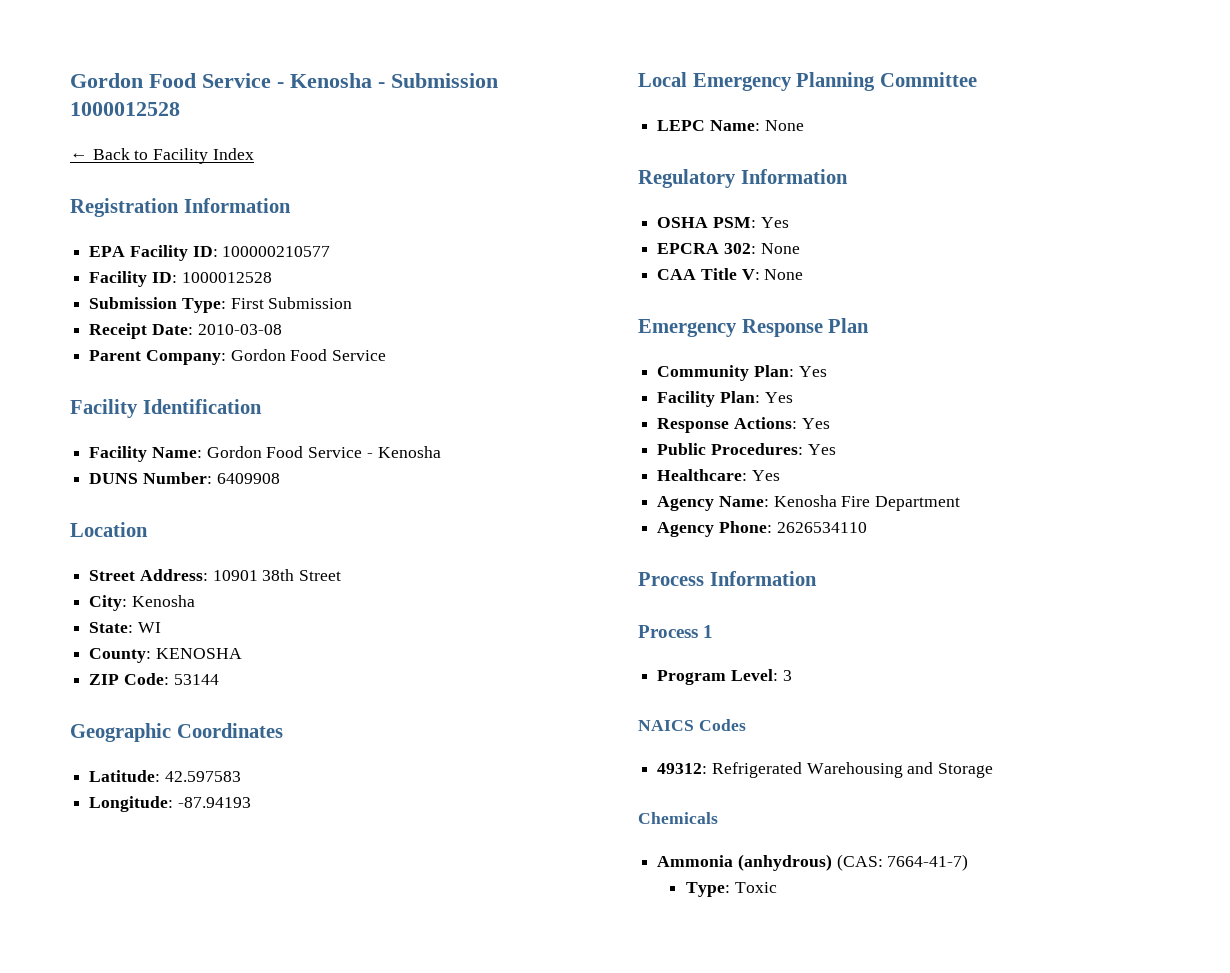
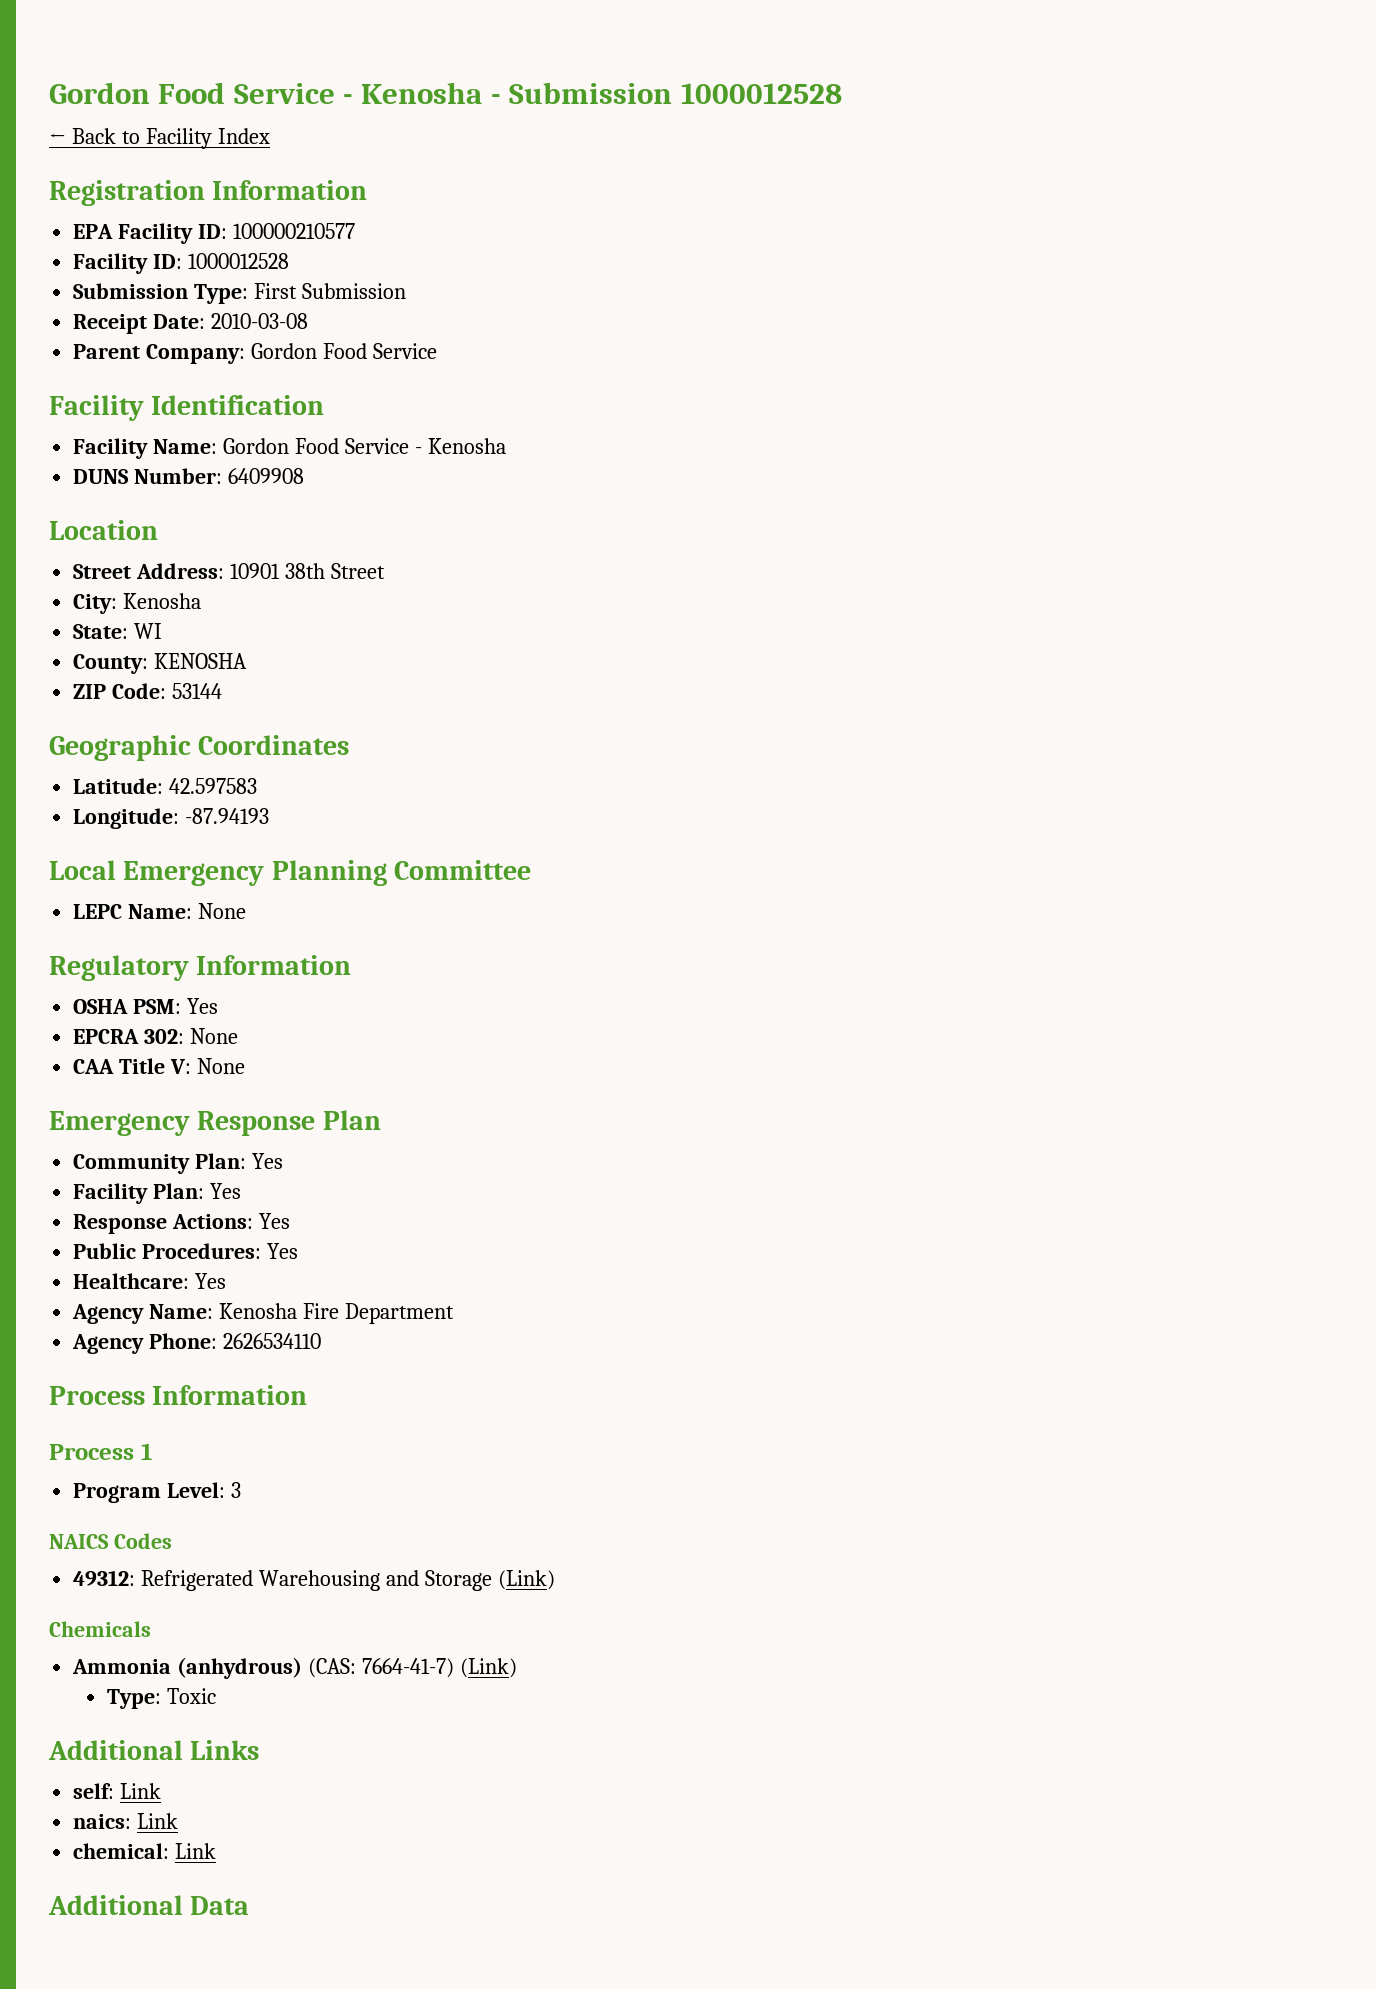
- 49312: Refrigerated Warehousing and Storage
+ 49312: Refrigerated Warehousing and Storage (Link)
- Ammonia (anhydrous) (CAS: 7664-41-7)
+ Ammonia (anhydrous) (CAS: 7664-41-7) (Link)
+ Additional Links
+ self: Link
+ naics: Link
+ chemical: Link
+ Additional Data

